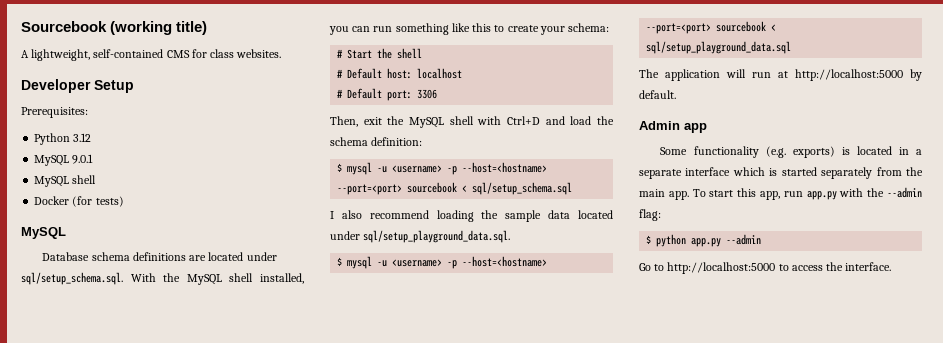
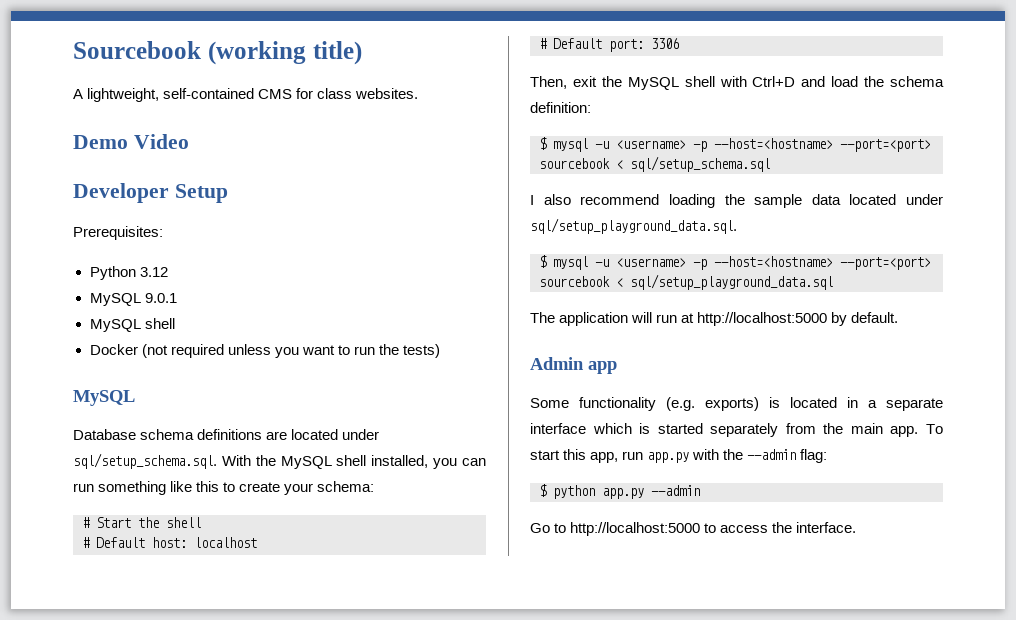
+ Demo Video
- Docker (for tests)
+ Docker (not required unless you want to run the tests)

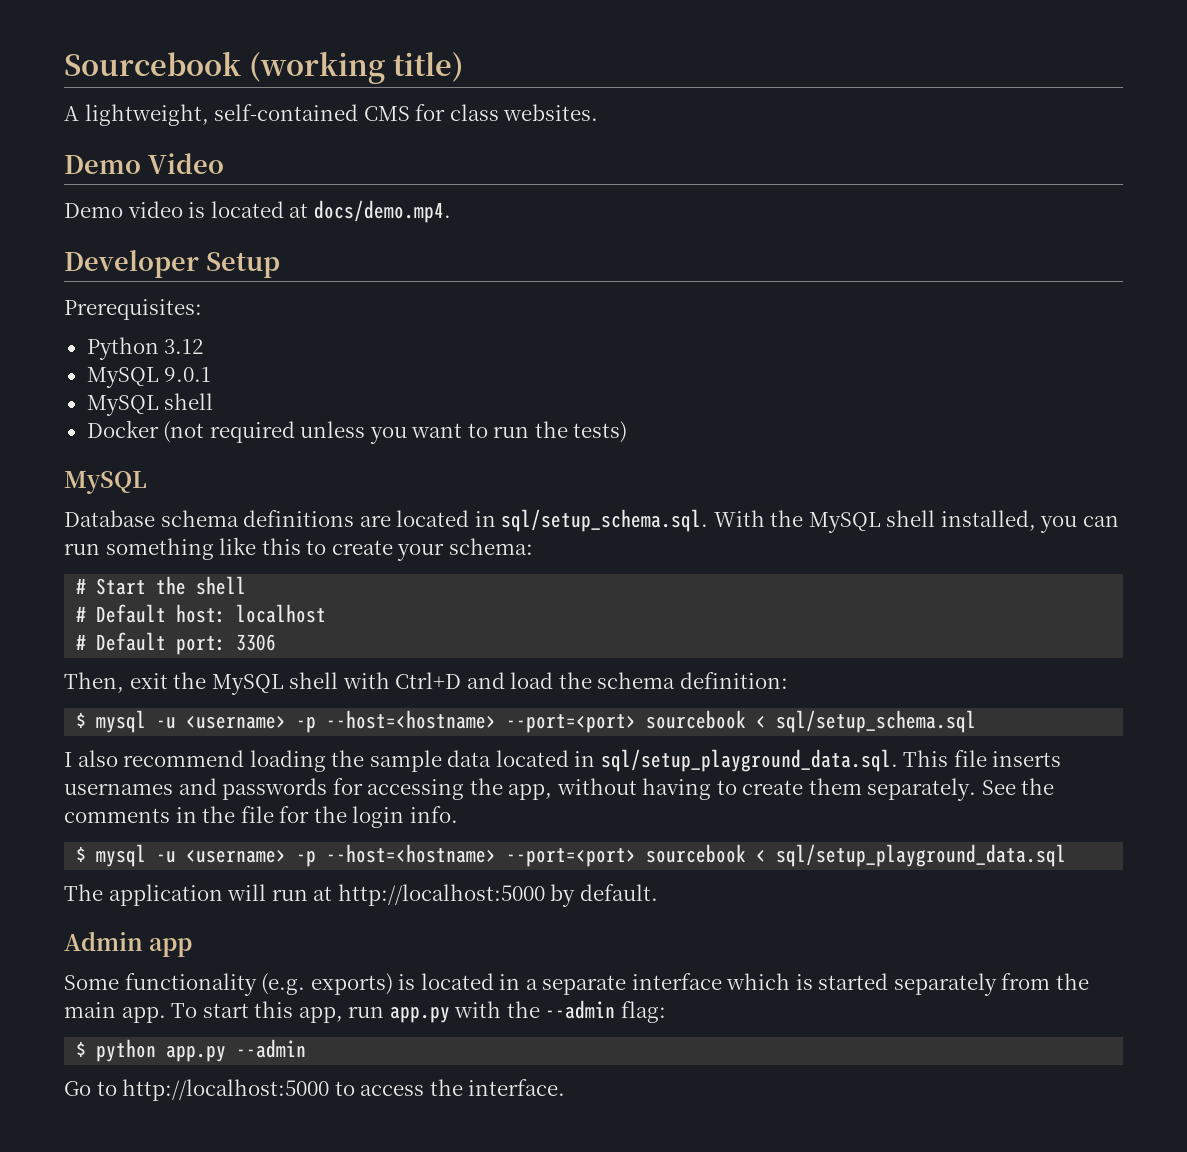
+ Demo video is located at docs/demo.mp4.
- Database schema definitions are located under sql/setup_schema.sql. With the MySQL shell installed, you can run something like this to create your schema:
+ Database schema definitions are located in sql/setup_schema.sql. With the MySQL shell installed, you can run something like this to create your schema:
- I also recommend loading the sample data located under sql/setup_playground_data.sql.
+ I also recommend loading the sample data located in sql/setup_playground_data.sql. This file inserts usernames and passwords for accessing the app, without having to create them separately. See the comments in the file for the login info.

